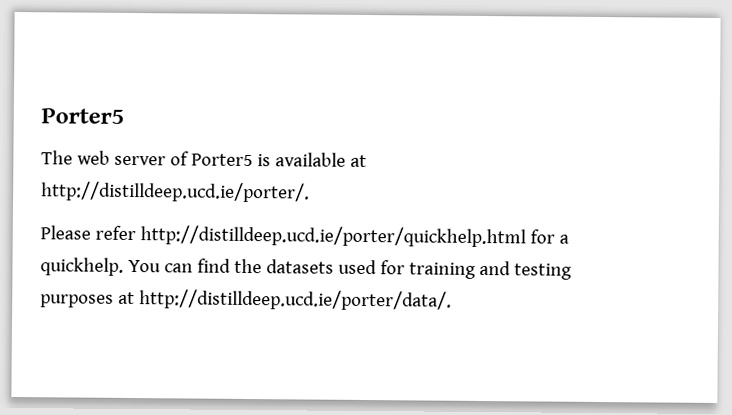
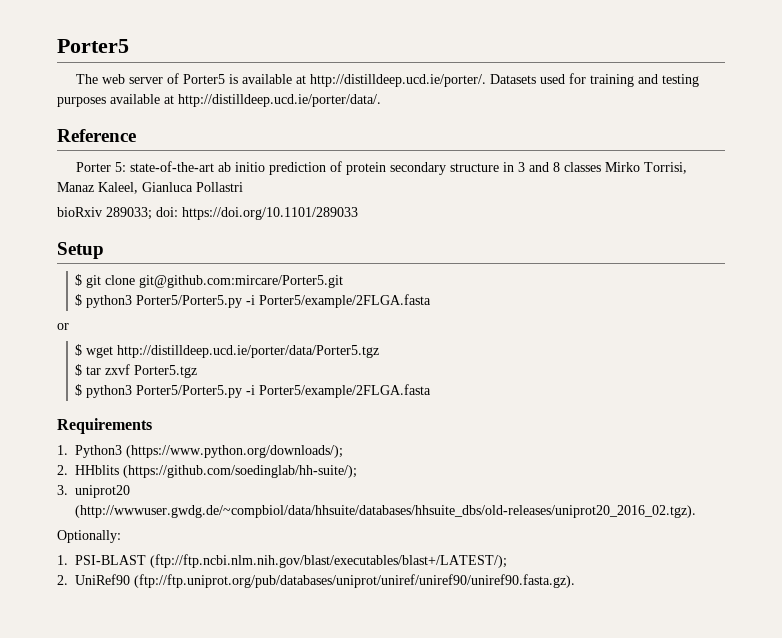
- The web server of Porter5 is available at http://distilldeep.ucd.ie/porter/.
- Please refer http://distilldeep.ucd.ie/porter/quickhelp.html for a quickhelp. You can find the datasets used for training and testing purposes at http://distilldeep.ucd.ie/porter/data/.
+ The web server of Porter5 is available at http://distilldeep.ucd.ie/porter/. Datasets used for training and testing purposes available at http://distilldeep.ucd.ie/porter/data/.
+ Reference
+ Porter 5: state-of-the-art ab initio prediction of protein secondary structure in 3 and 8 classes Mirko Torrisi, Manaz Kaleel, Gianluca Pollastri
+ bioRxiv 289033; doi: https://doi.org/10.1101/289033
+ Setup
+ $ git clone git@github.com:mircare/Porter5.git
+ $ python3 Porter5/Porter5.py -i Porter5/example/2FLGA.fasta
+ or
+ $ wget http://distilldeep.ucd.ie/porter/data/Porter5.tgz
+ $ tar zxvf Porter5.tgz
+ $ python3 Porter5/Porter5.py -i Porter5/example/2FLGA.fasta
+ Requirements
+ 1. Python3 (https://www.python.org/downloads/);
+ 2. HHblits (https://github.com/soedinglab/hh-suite/);
+ 3. uniprot20 (http://wwwuser.gwdg.de/~compbiol/data/hhsuite/databases/hhsuite_dbs/old-releases/uniprot20_2016_02.tgz).
+ Optionally:
+ 1. PSI-BLAST (ftp://ftp.ncbi.nlm.nih.gov/blast/executables/blast+/LATEST/);
+ 2. UniRef90 (ftp://ftp.uniprot.org/pub/databases/uniprot/uniref/uniref90/uniref90.fasta.gz).

